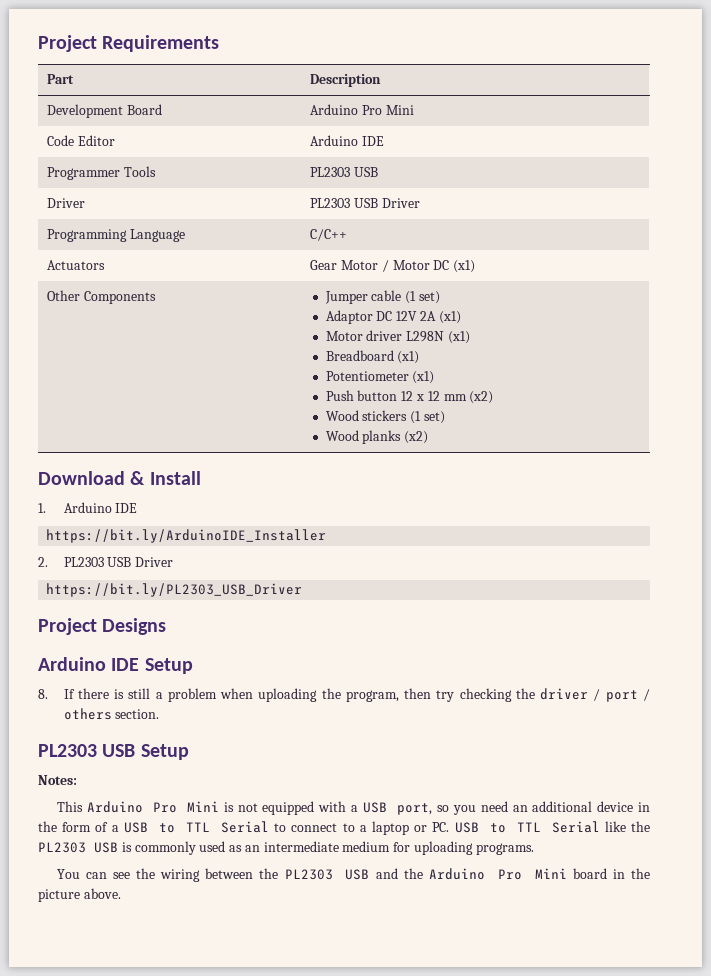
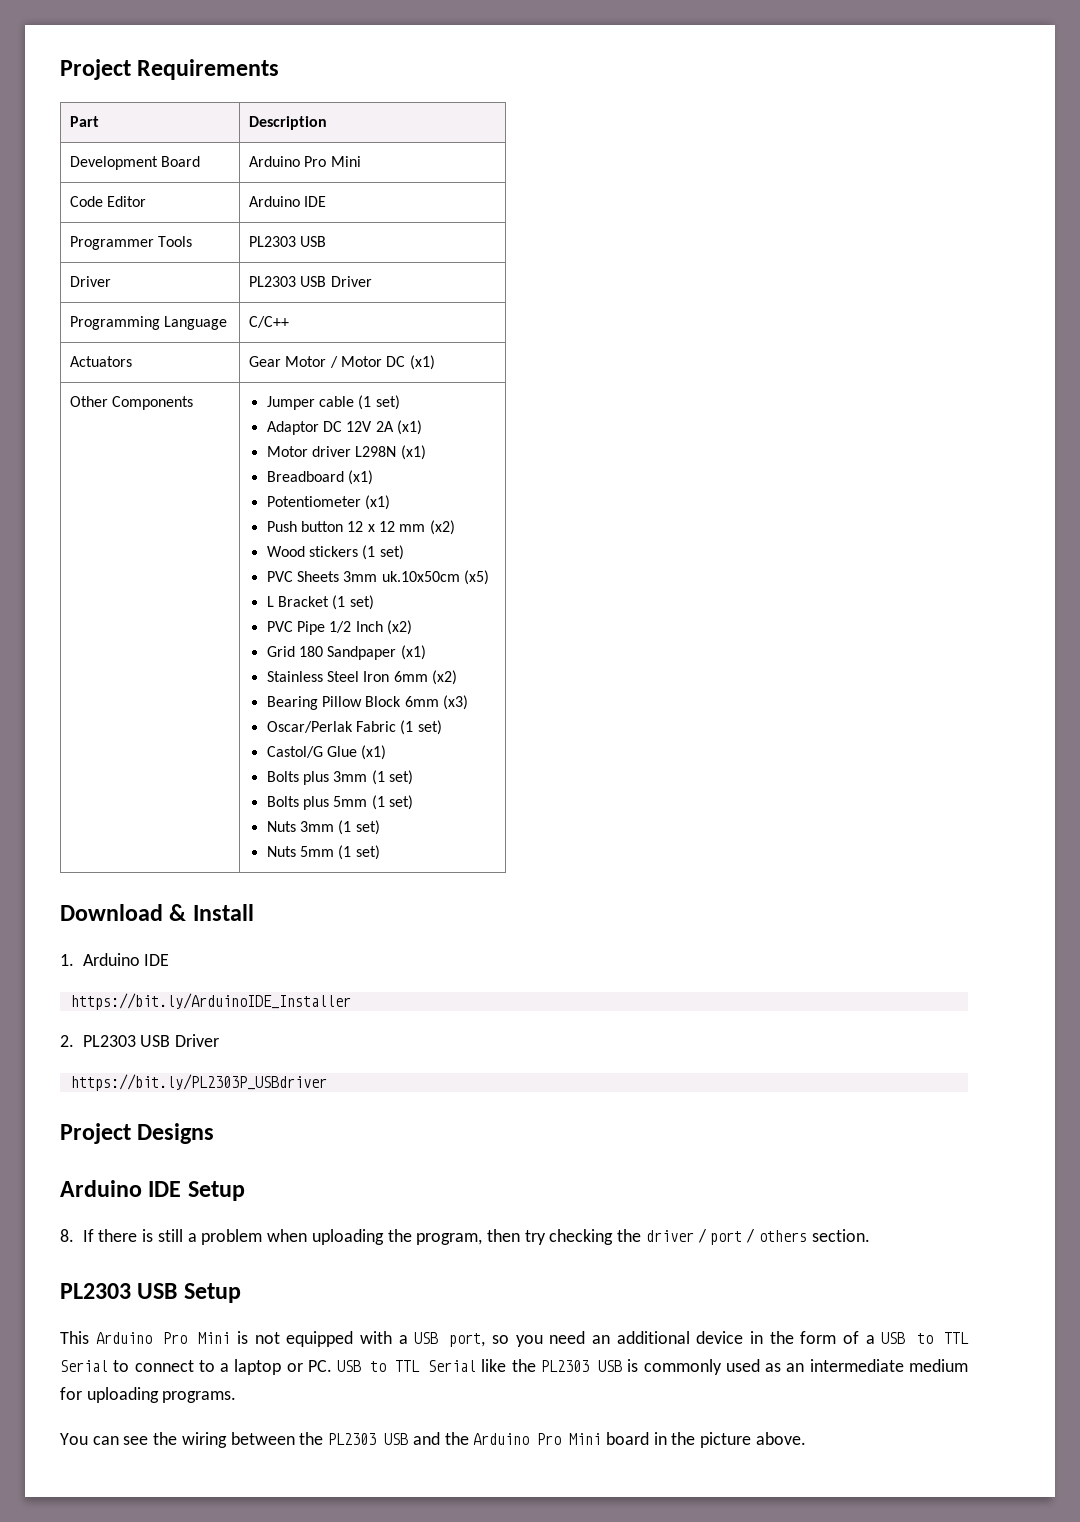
- Wood planks (x2)
+ PVC Sheets 3mm uk.10x50cm (x5)
+ L Bracket (1 set)
+ PVC Pipe 1/2 Inch (x2)
+ Grid 180 Sandpaper (x1)
+ Stainless Steel Iron 6mm (x2)
+ Bearing Pillow Block 6mm (x3)
+ Oscar/Perlak Fabric (1 set)
+ Castol/G Glue (x1)
+ Bolts plus 3mm (1 set)
+ Bolts plus 5mm (1 set)
+ Nuts 3mm (1 set)
+ Nuts 5mm (1 set)
- https://bit.ly/PL2303_USB_Driver
+ https://bit.ly/PL2303P_USBdriver
- Notes:

